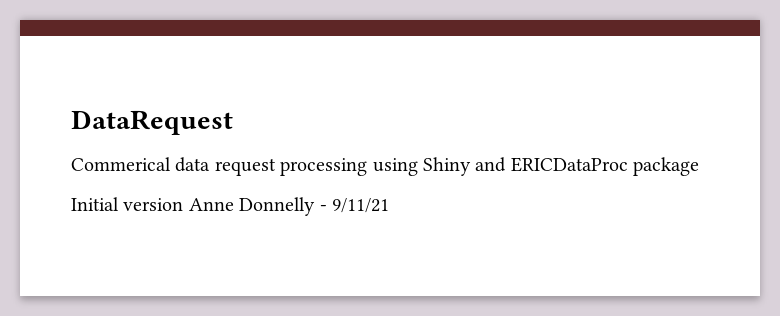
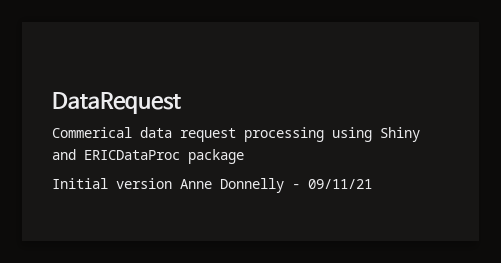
- Initial version Anne Donnelly - 9/11/21
+ Initial version Anne Donnelly - 09/11/21

